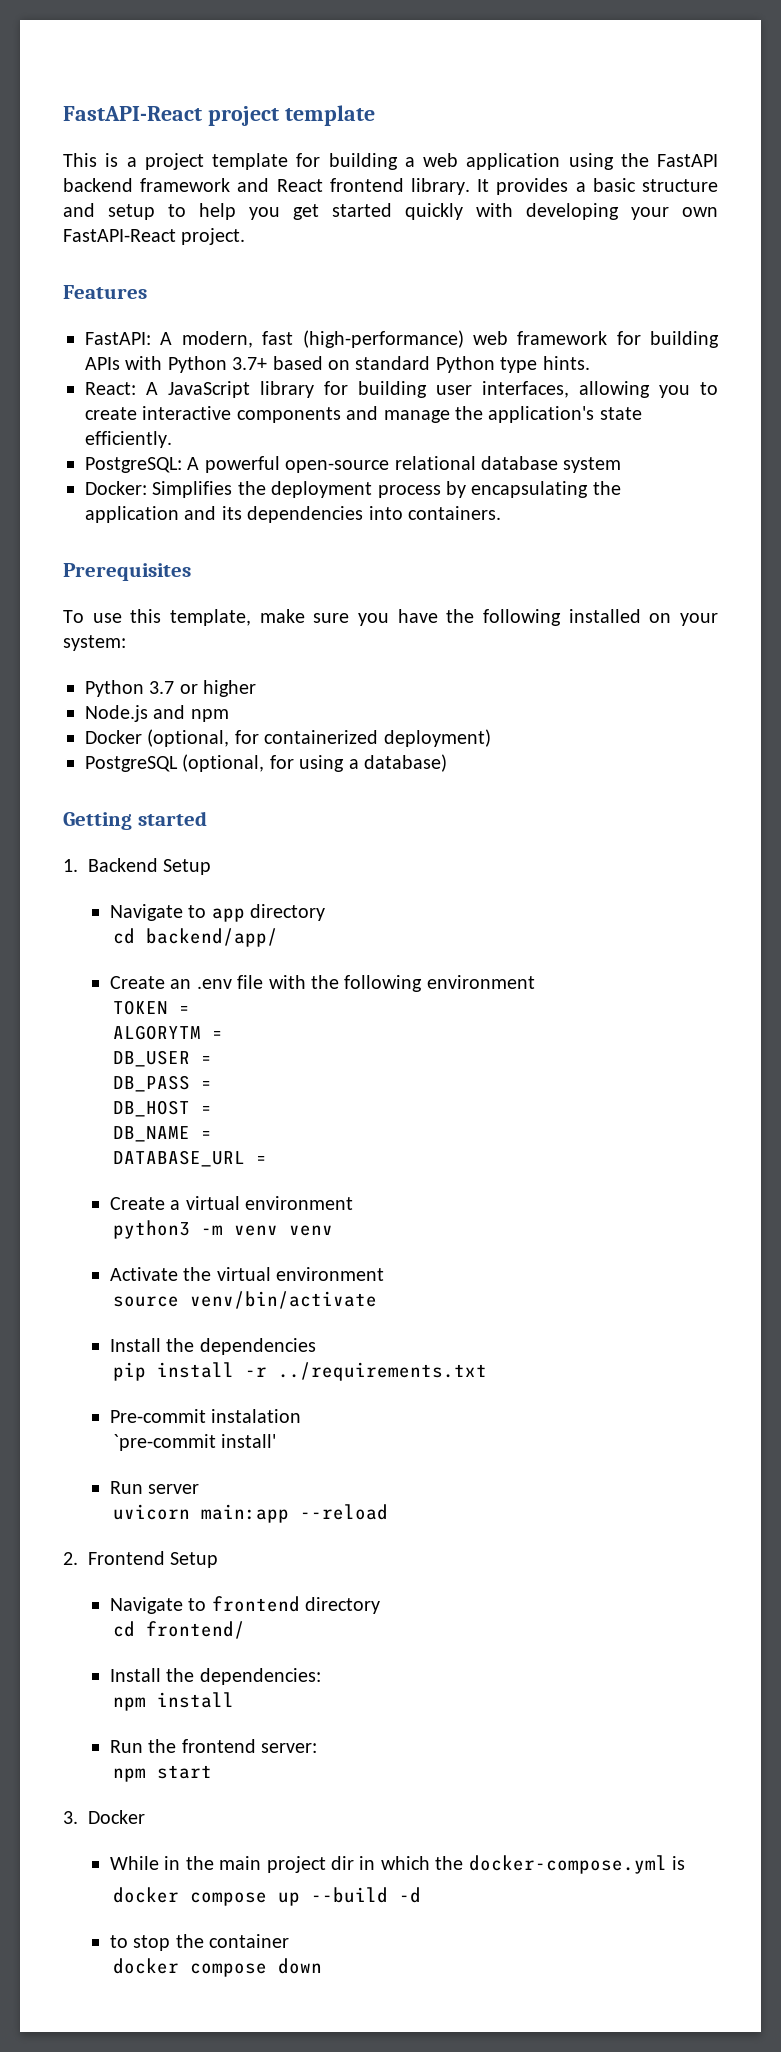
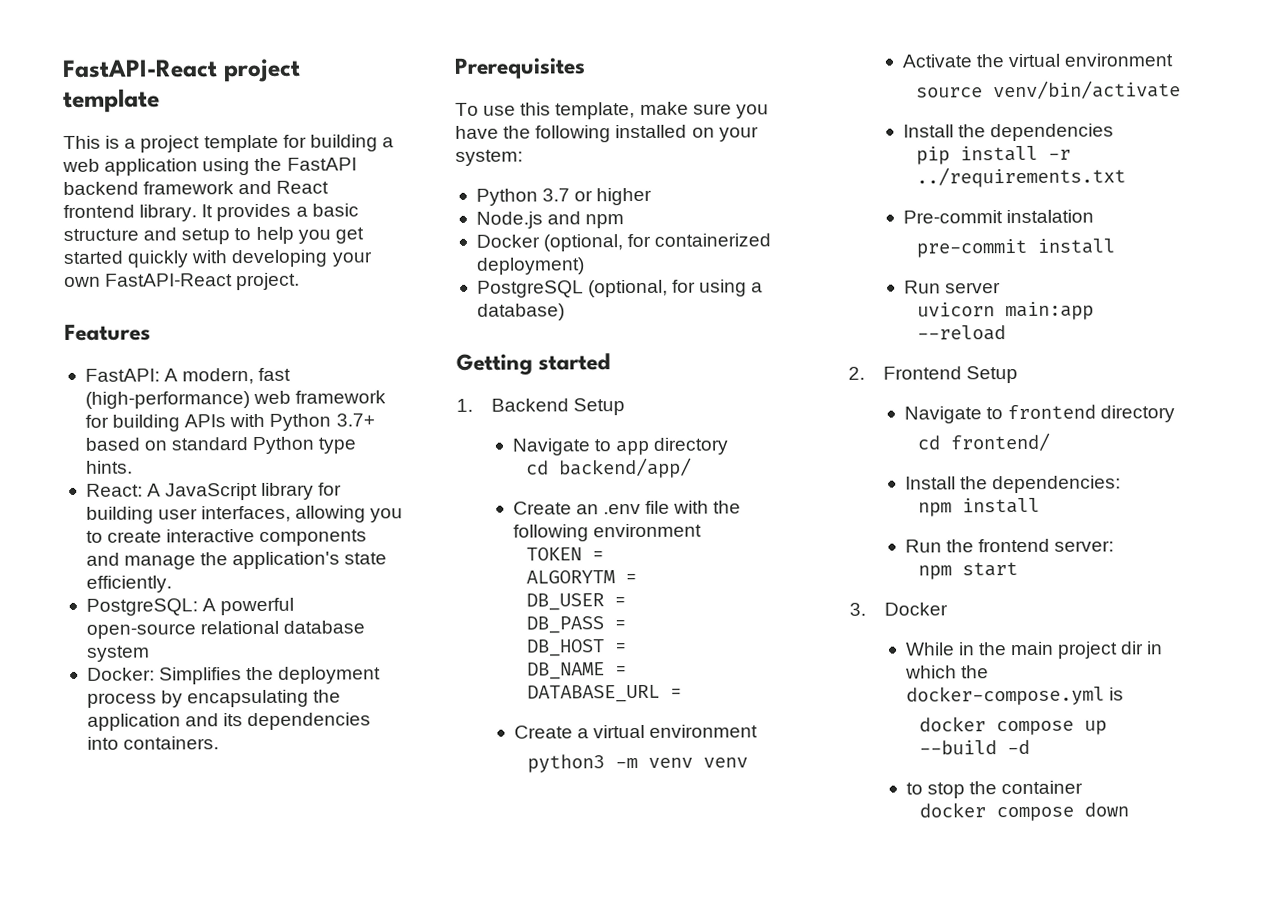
- `pre-commit install'
+ pre-commit install

